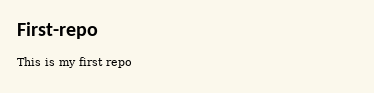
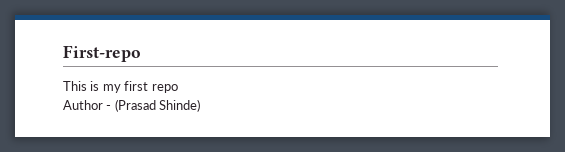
+ Author - (Prasad Shinde)

